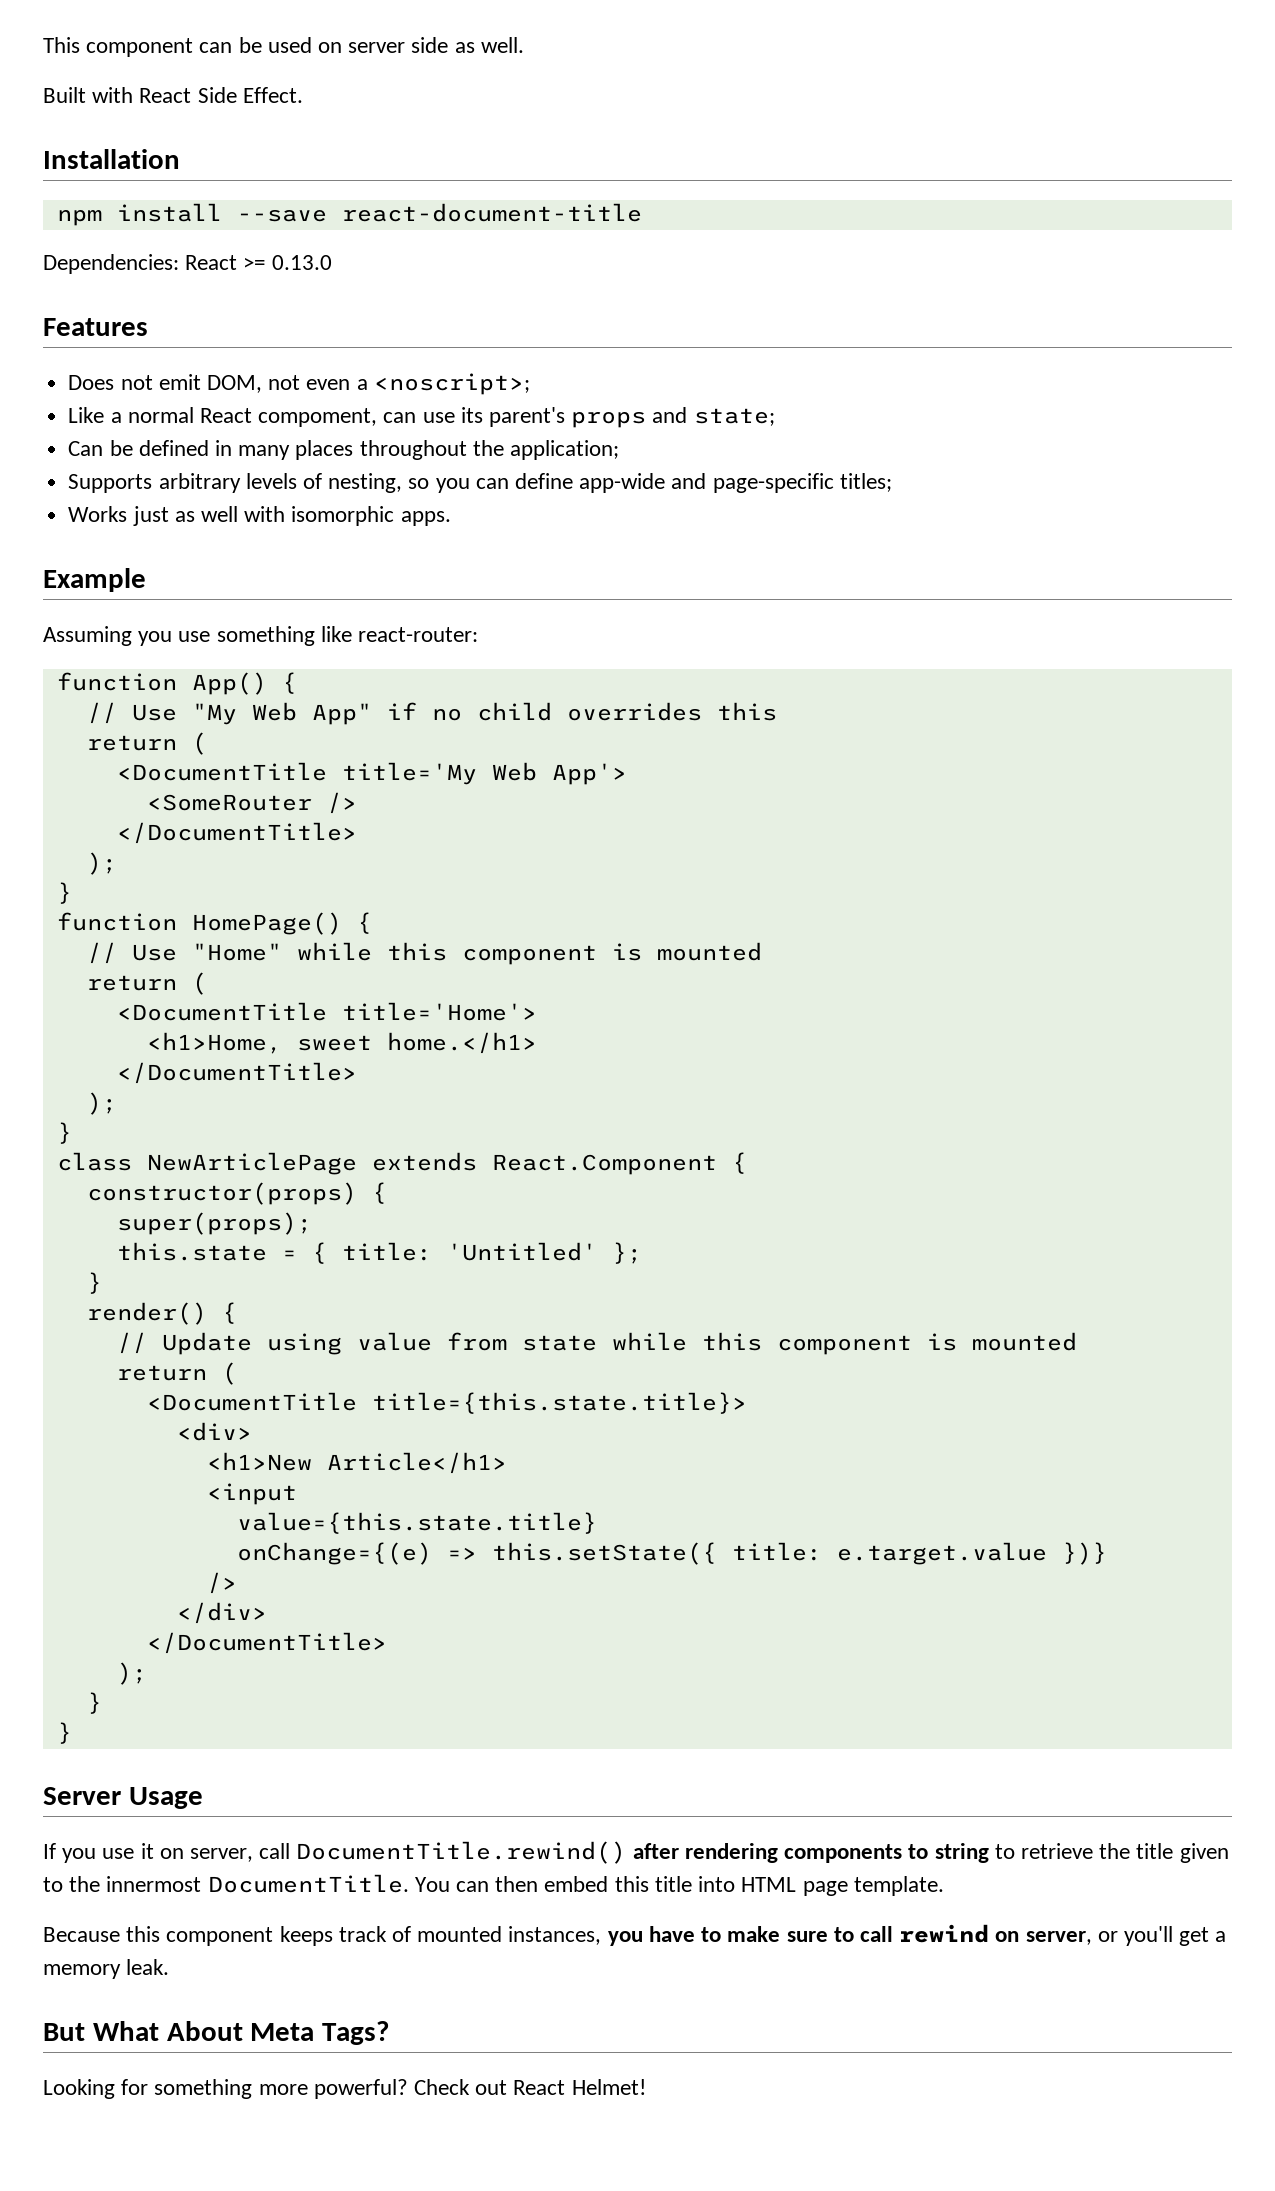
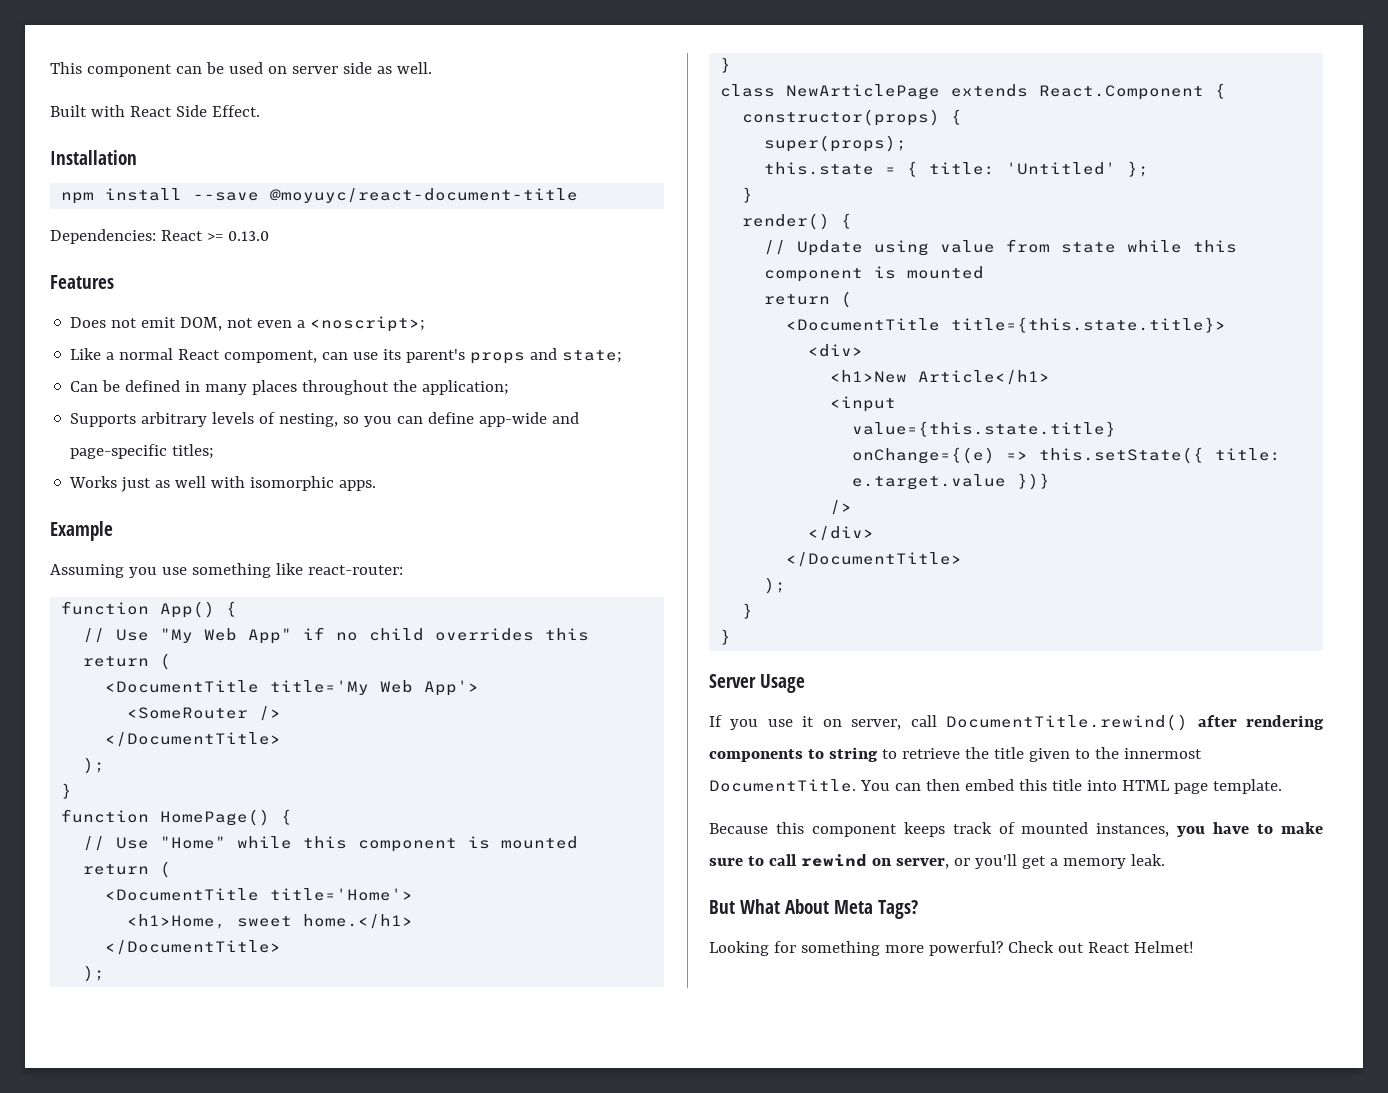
- npm install --save react-document-title
+ npm install --save @moyuyc/react-document-title

